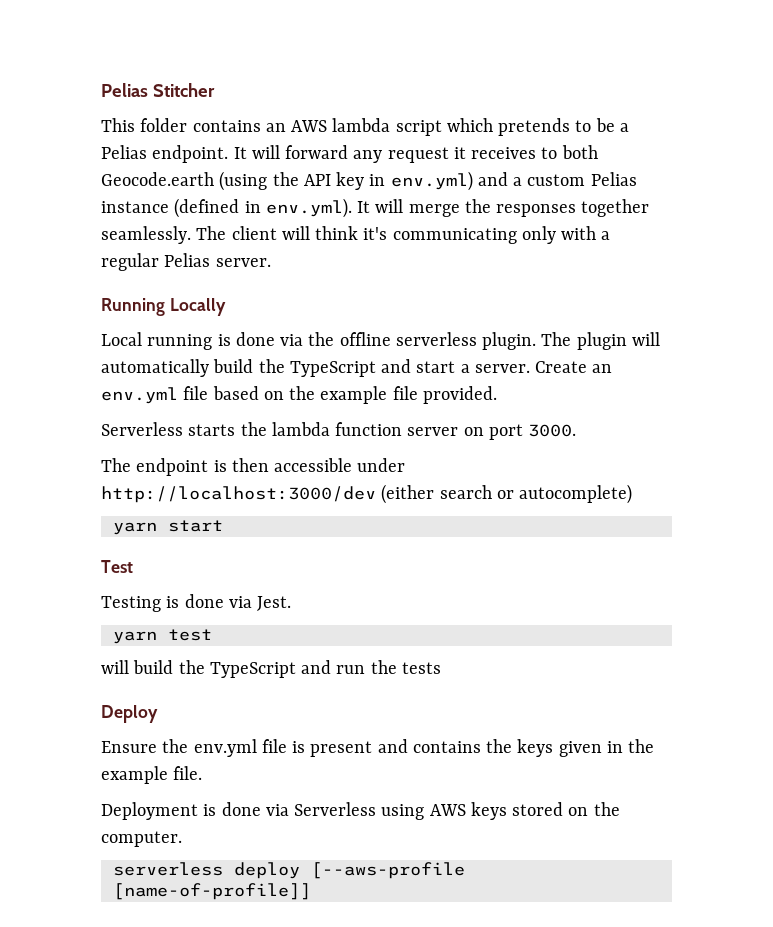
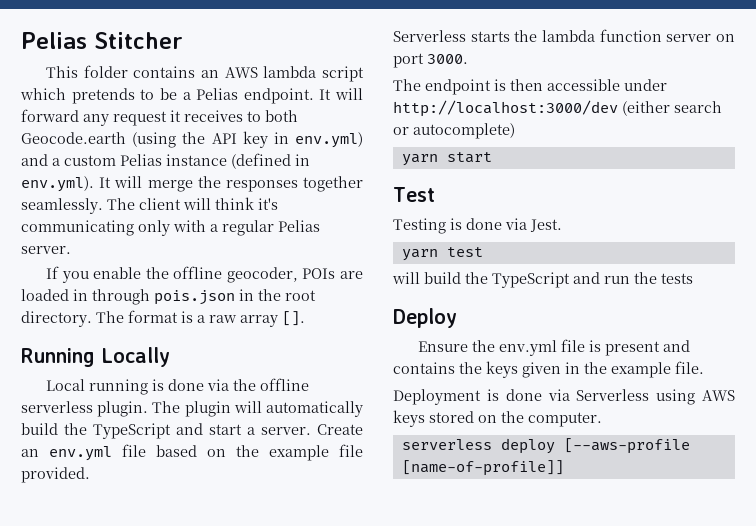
+ If you enable the offline geocoder, POIs are loaded in through pois.json in the root directory. The format is a raw array [].

